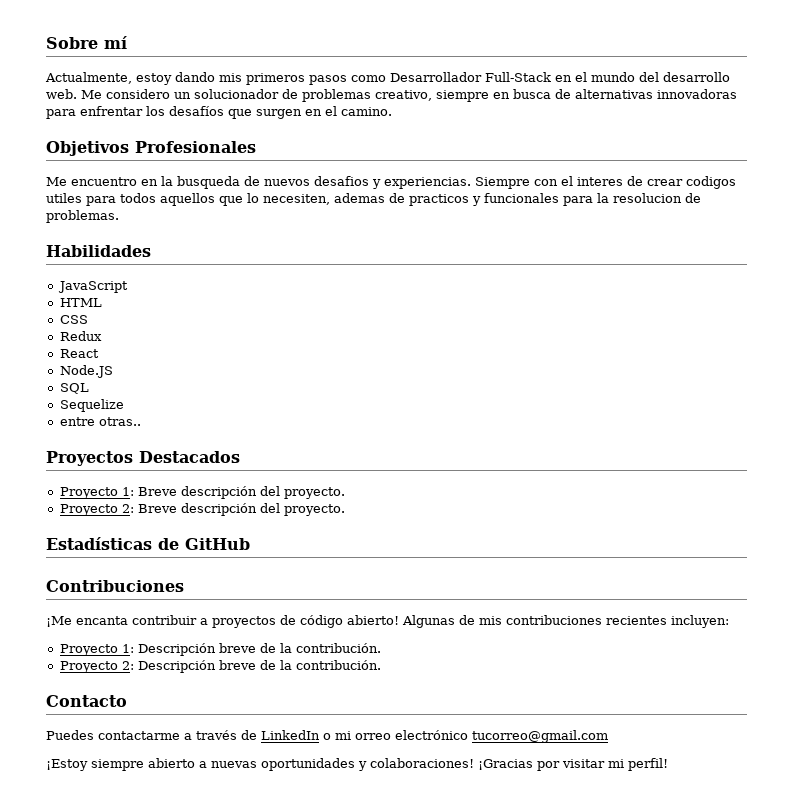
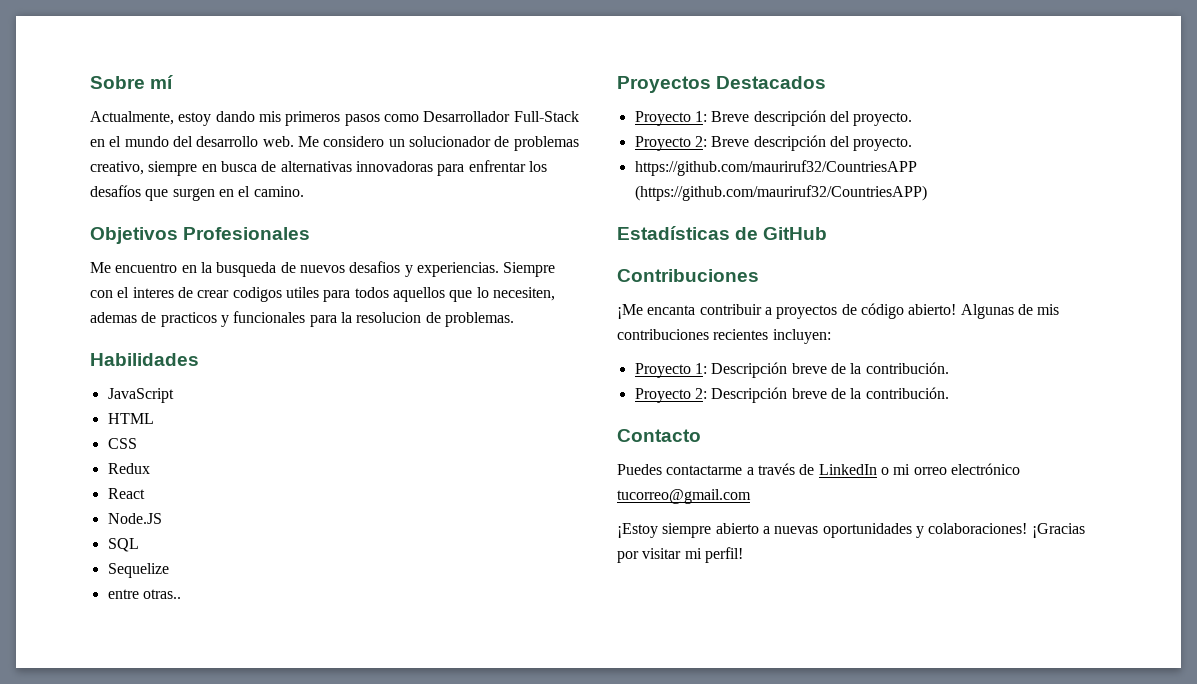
+ https://github.com/mauriruf32/CountriesAPP (https://github.com/mauriruf32/CountriesAPP)

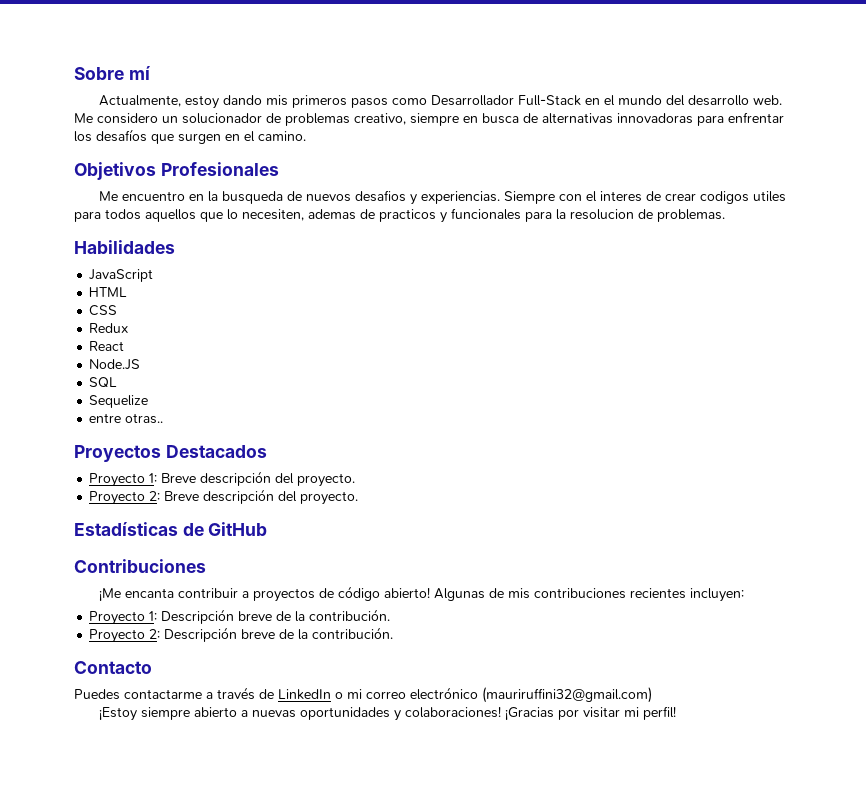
- https://github.com/mauriruf32/CountriesAPP (https://github.com/mauriruf32/CountriesAPP)
- Puedes contactarme a través de LinkedIn o mi orreo electrónico tucorreo@gmail.com
+ Puedes contactarme a través de LinkedIn o mi correo electrónico (mauriruffini32@gmail.com)

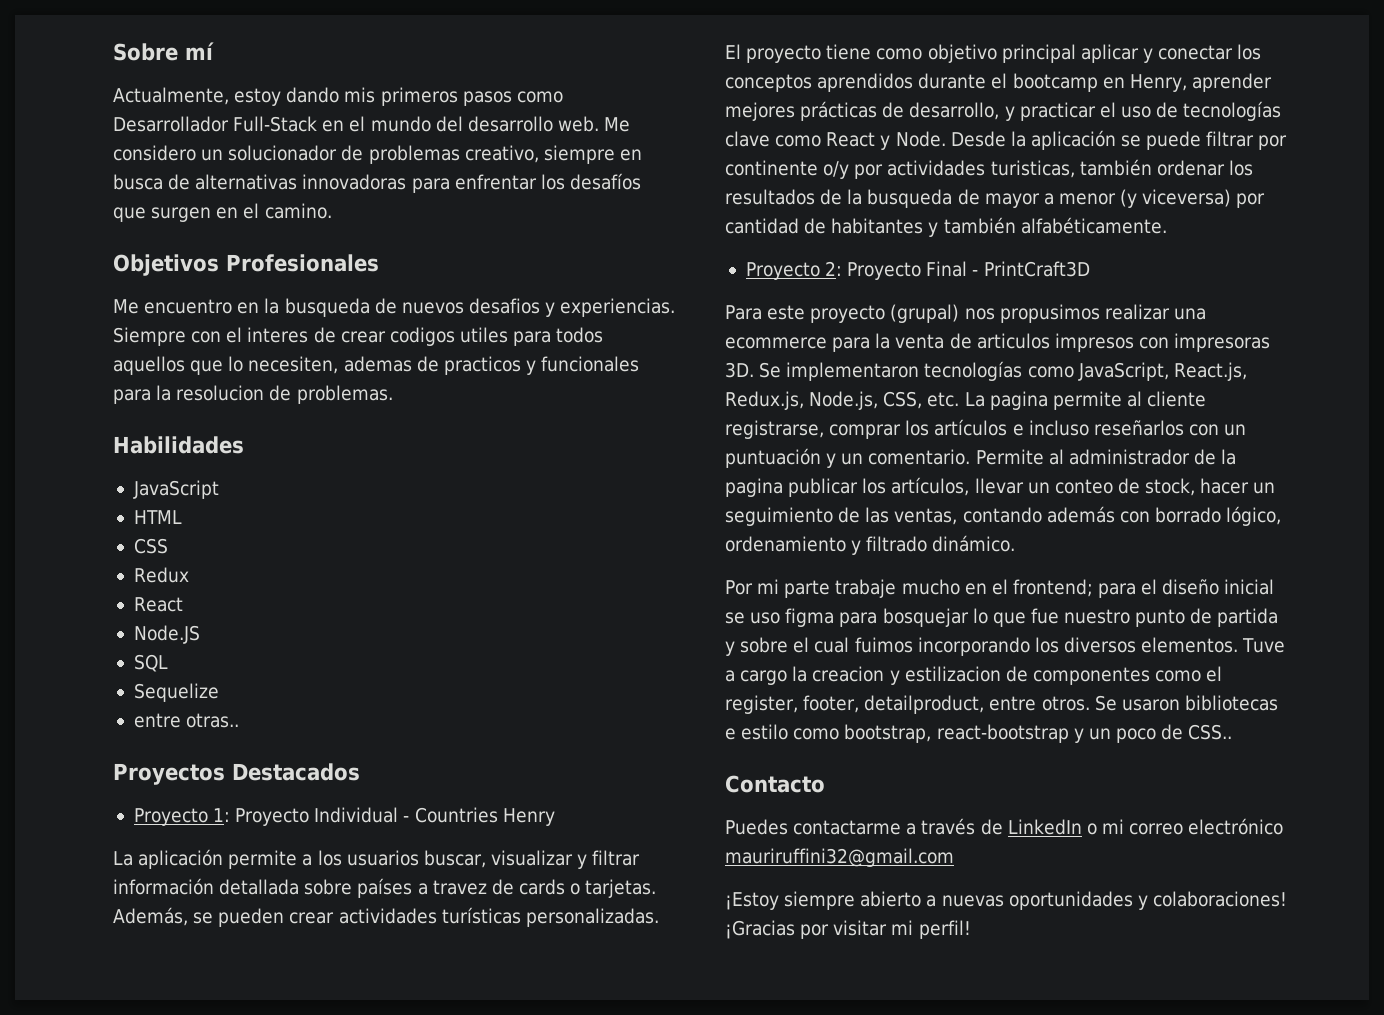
- Proyecto 1: Breve descripción del proyecto.
- Proyecto 2: Breve descripción del proyecto.
- Estadísticas de GitHub
- Contribuciones
- ¡Me encanta contribuir a proyectos de código abierto! Algunas de mis contribuciones recientes incluyen:
- Proyecto 1: Descripción breve de la contribución.
- Proyecto 2: Descripción breve de la contribución.
+ Proyecto 1: Proyecto Individual - Countries Henry
+ La aplicación permite a los usuarios buscar, visualizar y filtrar información detallada sobre países a travez de cards o tarjetas. Además, se pueden crear actividades turísticas personalizadas. El proyecto tiene como objetivo principal aplicar y conectar los conceptos aprendidos durante el bootcamp en Henry, aprender mejores prácticas de desarrollo, y practicar el uso de tecnologías clave como React y Node. Desde la aplicación se puede filtrar por continente o/y por actividades turisticas, también ordenar los resultados de la busqueda de mayor a menor (y viceversa) por cantidad de habitantes y también alfabéticamente.
+ Proyecto 2: Proyecto Final - PrintCraft3D
+ Para este proyecto (grupal) nos propusimos realizar una ecommerce para la venta de articulos impresos con impresoras 3D. Se implementaron tecnologías como JavaScript, React.js, Redux.js, Node.js, CSS, etc. La pagina permite al cliente registrarse, comprar los artículos e incluso reseñarlos con un puntuación y un comentario. Permite al administrador de la pagina publicar los artículos, llevar un conteo de stock, hacer un seguimiento de las ventas, contando además con borrado lógico, ordenamiento y filtrado dinámico.
+ Por mi parte trabaje mucho en el frontend; para el diseño inicial se uso figma para bosquejar lo que fue nuestro punto de partida y sobre el cual fuimos incorporando los diversos elementos. Tuve a cargo la creacion y estilizacion de componentes como el register, footer, detailproduct, entre otros. Se usaron bibliotecas e estilo como bootstrap, react-bootstrap y un poco de CSS..
- Puedes contactarme a través de LinkedIn o mi correo electrónico (mauriruffini32@gmail.com)
+ Puedes contactarme a través de LinkedIn o mi correo electrónico mauriruffini32@gmail.com

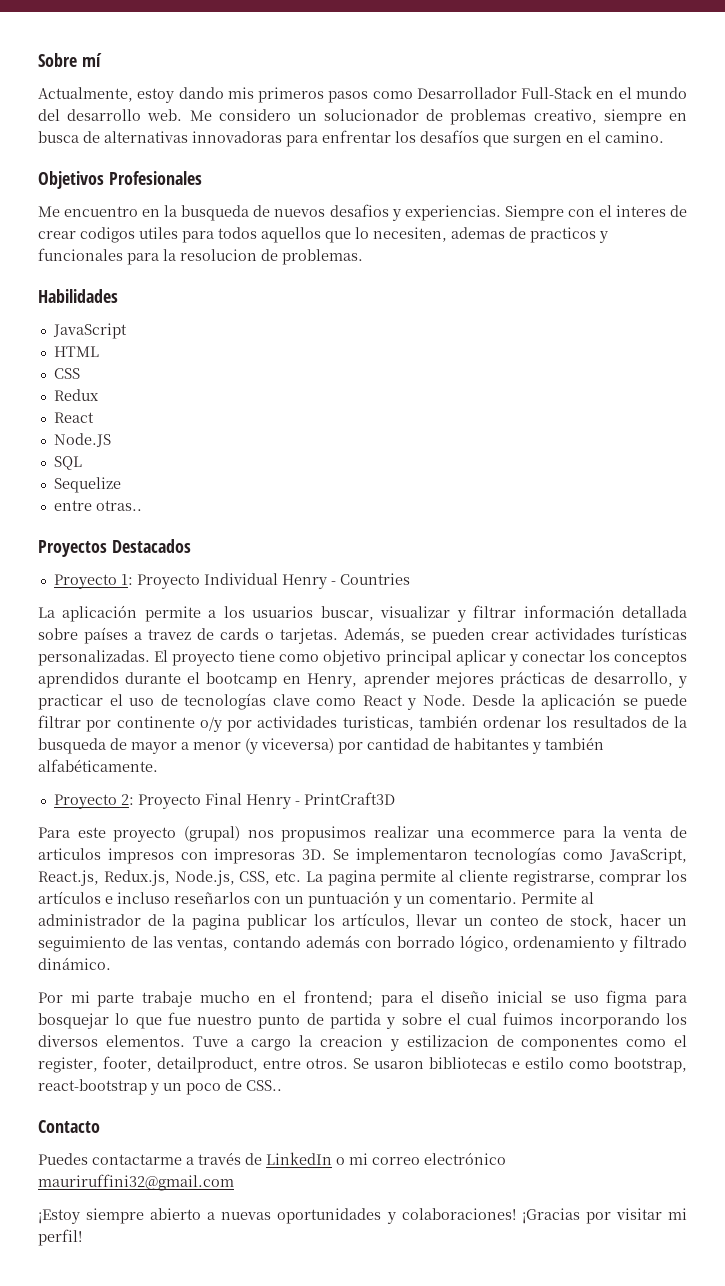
- Proyecto 1: Proyecto Individual - Countries Henry
+ Proyecto 1: Proyecto Individual Henry - Countries
- Proyecto 2: Proyecto Final - PrintCraft3D
+ Proyecto 2: Proyecto Final Henry - PrintCraft3D

